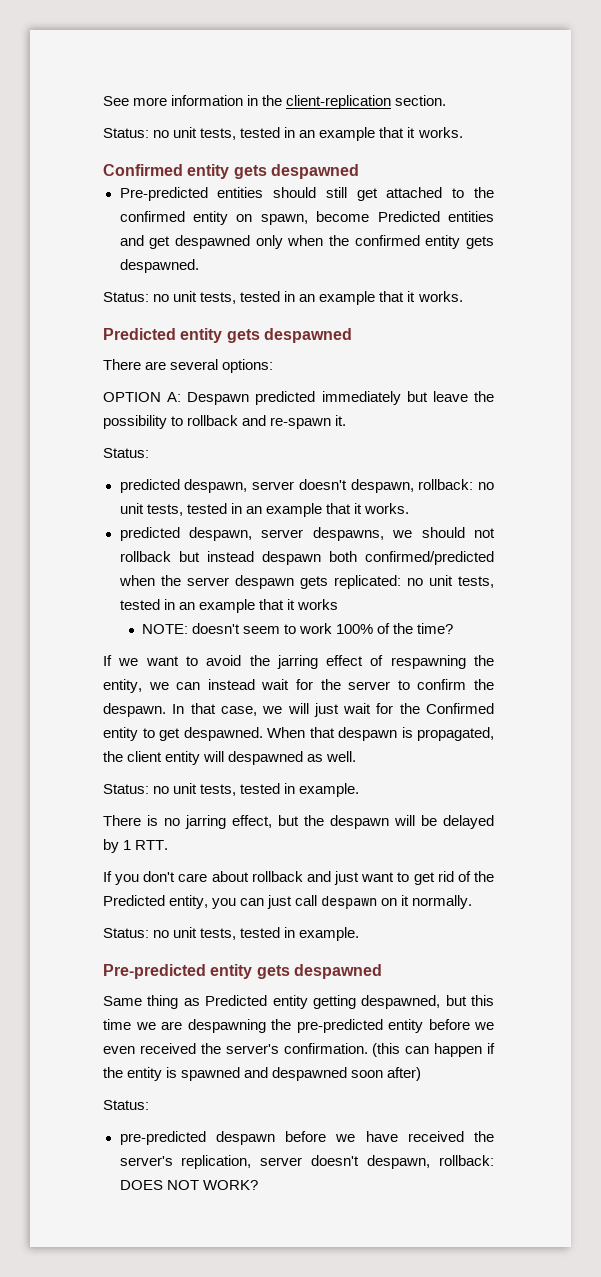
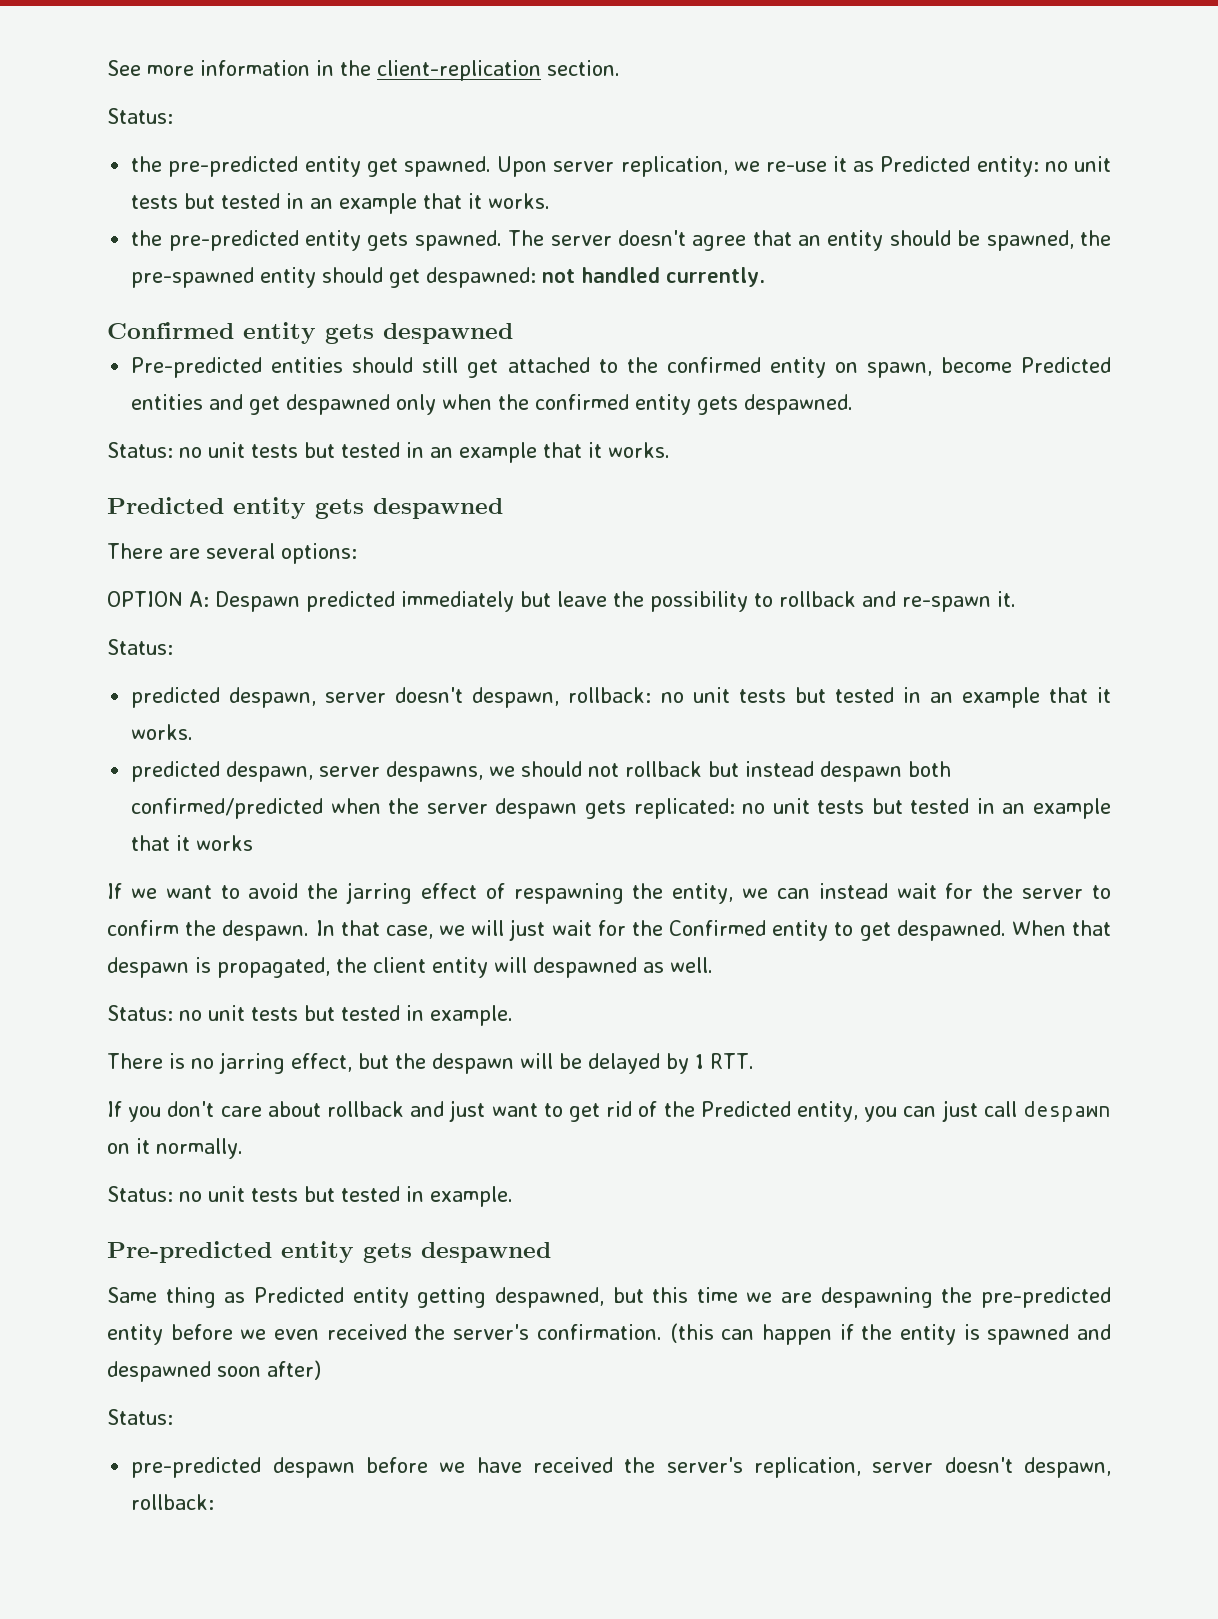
  See more information in the client-replication section.
- Status: no unit tests, tested in an example that it works.
+ Status:
+ the pre-predicted entity get spawned. Upon server replication, we re-use it as Predicted entity: no unit tests but tested in an example that it works.
+ the pre-predicted entity gets spawned. The server doesn't agree that an entity should be spawned, the pre-spawned entity should get despawned: not handled currently.
  Pre-predicted entities should still get attached to the confirmed entity on spawn, become Predicted entities and get despawned only when the confirmed entity gets despawned.
- Status: no unit tests, tested in an example that it works.
+ Status: no unit tests but tested in an example that it works.
- predicted despawn, server doesn't despawn, rollback: no unit tests, tested in an example that it works.
+ predicted despawn, server doesn't despawn, rollback: no unit tests but tested in an example that it works.
- predicted despawn, server despawns, we should not rollback but instead despawn both confirmed/predicted when the server despawn gets replicated: no unit tests, tested in an example that it works
+ predicted despawn, server despawns, we should not rollback but instead despawn both confirmed/predicted when the server despawn gets replicated: no unit tests but tested in an example that it works
- NOTE: doesn't seem to work 100% of the time?
  When that despawn is propagated, the client entity will despawned as well.
- Status: no unit tests, tested in example.
+ Status: no unit tests but tested in example.
  If you don't care about rollback and just want to get rid of the Predicted entity, you can just call despawn on it normally.
- Status: no unit tests, tested in example.
+ Status: no unit tests but tested in example.
- pre-predicted despawn before we have received the server's replication, server doesn't despawn, rollback: DOES NOT WORK?
+ pre-predicted despawn before we have received the server's replication, server doesn't despawn, rollback:

